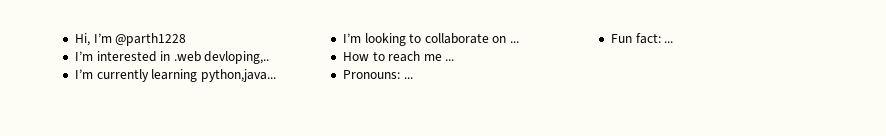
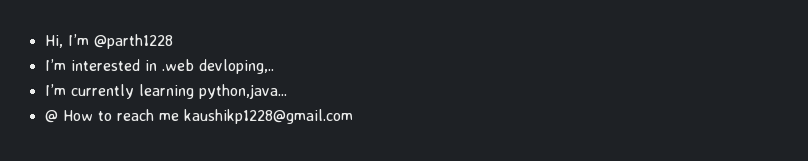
- I’m looking to collaborate on ...
- How to reach me ...
- Pronouns: ...
- Fun fact: ...
+ @ How to reach me kaushikp1228@gmail.com

